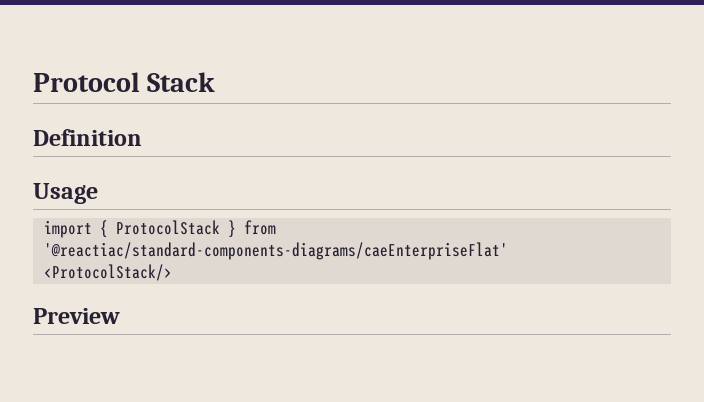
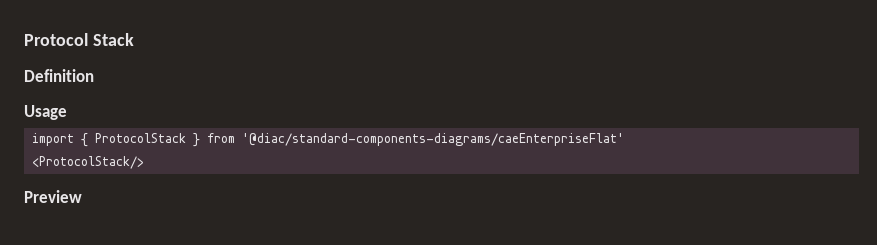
- import { ProtocolStack } from '@reactiac/standard-components-diagrams/caeEnterpriseFlat'
+ import { ProtocolStack } from '@diac/standard-components-diagrams/caeEnterpriseFlat'

